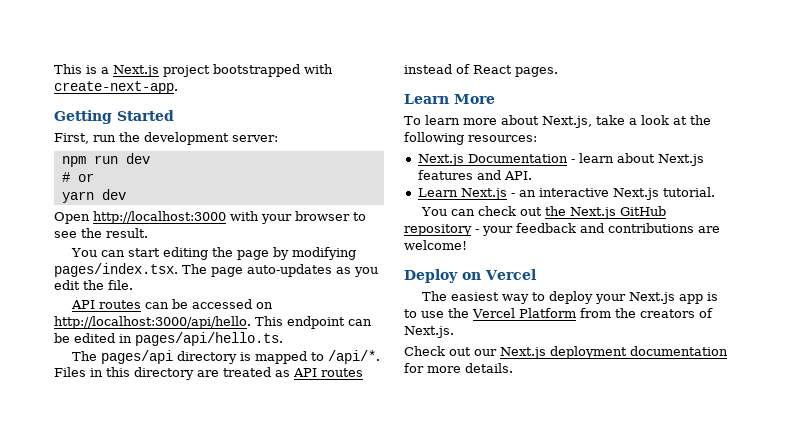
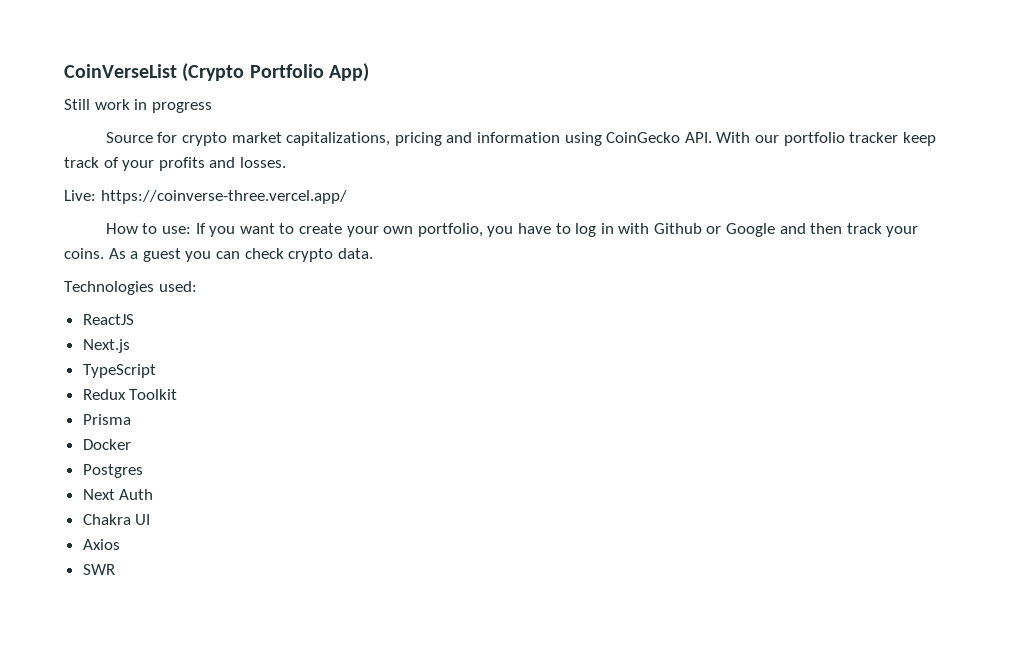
- This is a Next.js project bootstrapped with create-next-app.
- Getting Started
- First, run the development server:
- npm run dev
- # or
- yarn dev
- Open http://localhost:3000 with your browser to see the result.
- You can start editing the page by modifying pages/index.tsx. The page auto-updates as you edit the file.
- API routes can be accessed on http://localhost:3000/api/hello. This endpoint can be edited in pages/api/hello.ts.
- The pages/api directory is mapped to /api/*. Files in this directory are treated as API routes instead of React pages.
- Learn More
- To learn more about Next.js, take a look at the following resources:
- Next.js Documentation - learn about Next.js features and API.
- Learn Next.js - an interactive Next.js tutorial.
- You can check out the Next.js GitHub repository - your feedback and contributions are welcome!
- Deploy on Vercel
- The easiest way to deploy your Next.js app is to use the Vercel Platform from the creators of Next.js.
- Check out our Next.js deployment documentation for more details.
+ CoinVerseList (Crypto Portfolio App)
+ Still work in progress
+ Source for crypto market capitalizations, pricing and information using CoinGecko API. With our portfolio tracker keep track of your profits and losses.
+ Live: https://coinverse-three.vercel.app/
+ How to use: If you want to create your own portfolio, you have to log in with Github or Google and then track your coins. As a guest you can check crypto data.
+ Technologies used:
+ ReactJS
+ Next.js
+ TypeScript
+ Redux Toolkit
+ Prisma
+ Docker
+ Postgres
+ Next Auth
+ Chakra UI
+ Axios
+ SWR

